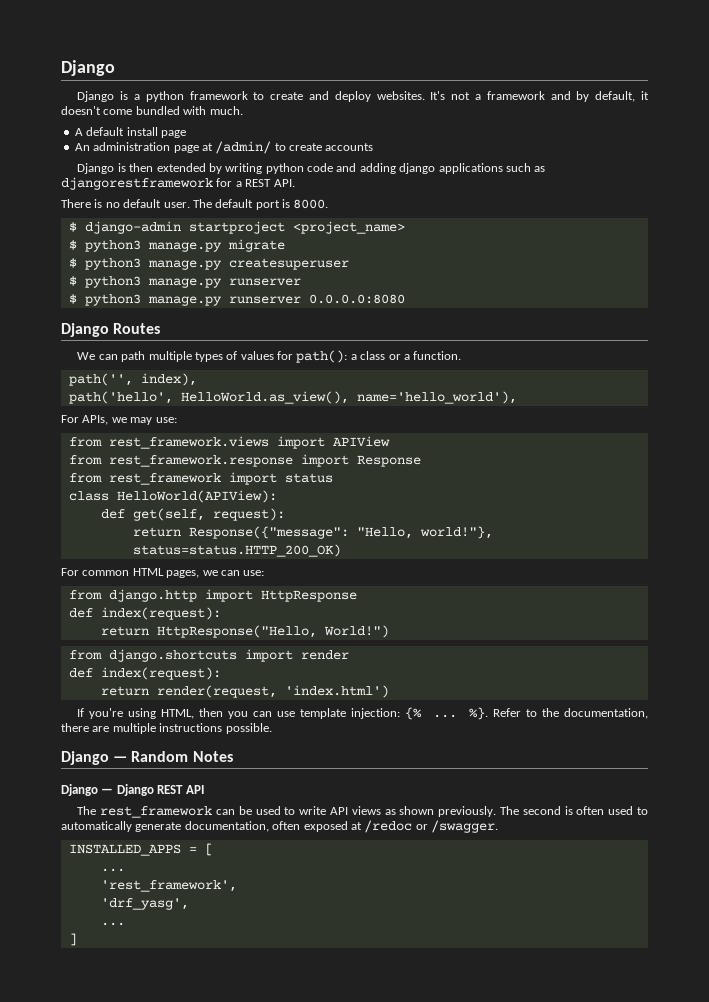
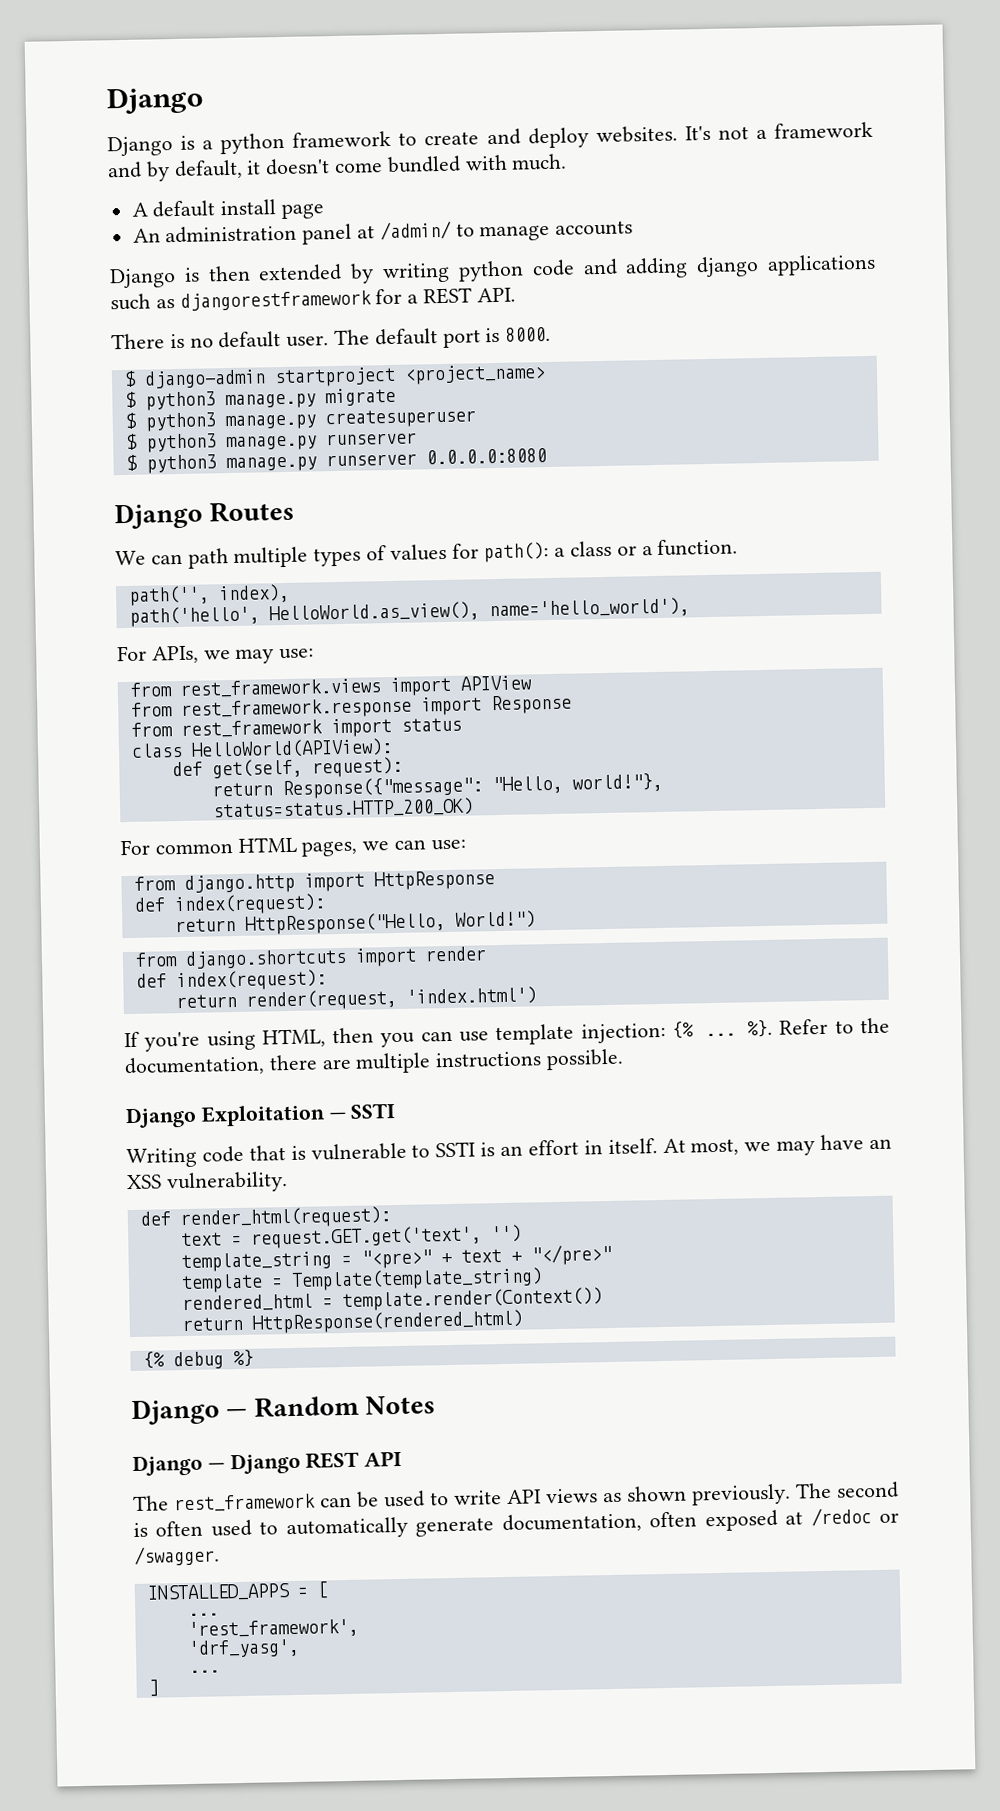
- An administration page at /admin/ to create accounts
+ An administration panel at /admin/ to manage accounts
+ Django Exploitation — SSTI
+ Writing code that is vulnerable to SSTI is an effort in itself. At most, we may have an XSS vulnerability.
+ def render_html(request):
+ text = request.GET.get('text', '')
+ template_string = "<pre>" + text + "</pre>"
+ template = Template(template_string)
+ rendered_html = template.render(Context())
+ return HttpResponse(rendered_html)
+ {% debug %}

